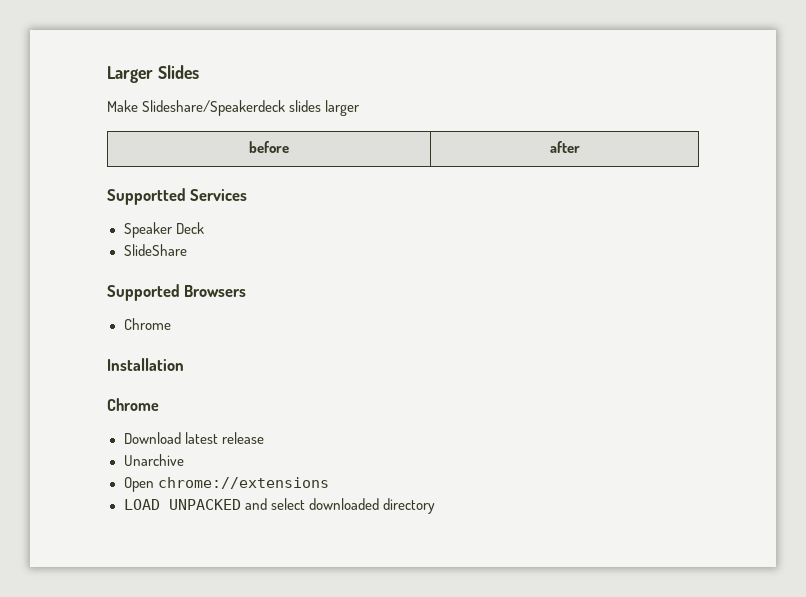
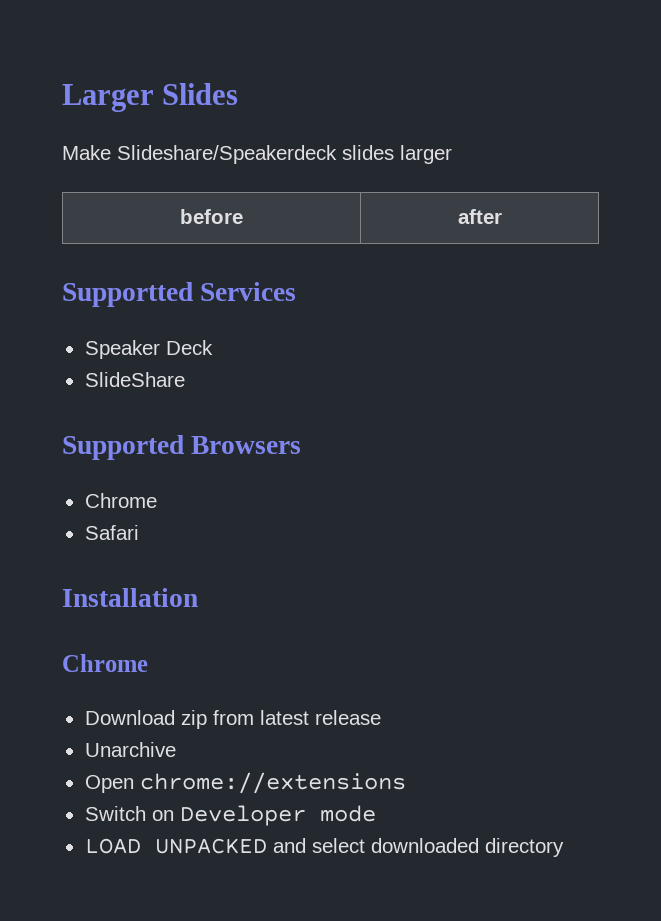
+ Safari
- Download latest release
+ Download zip from latest release
+ Switch on Developer mode

